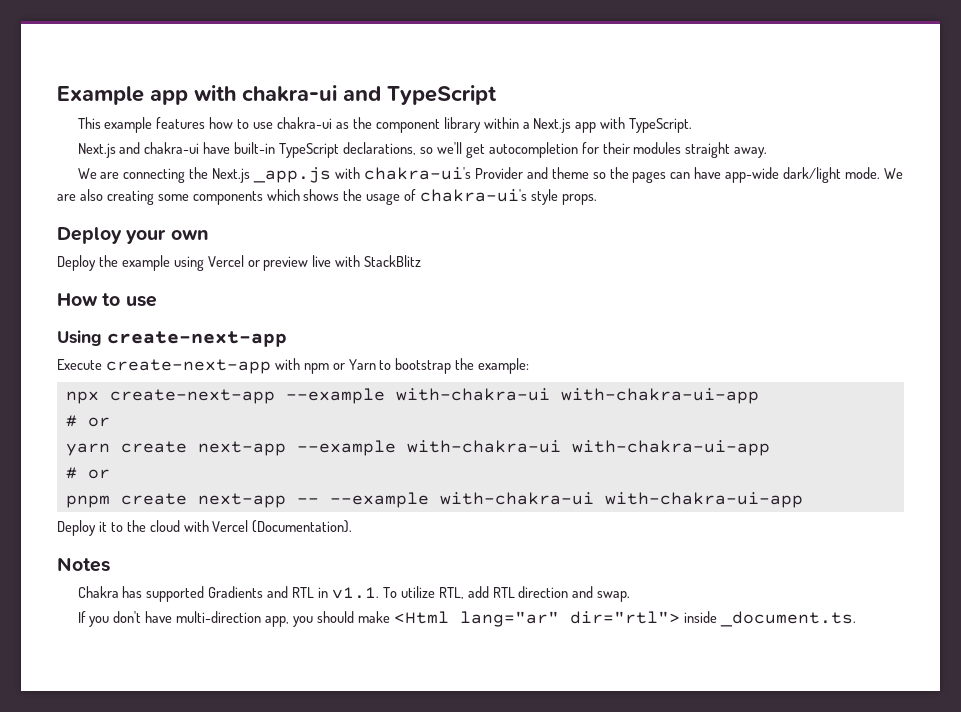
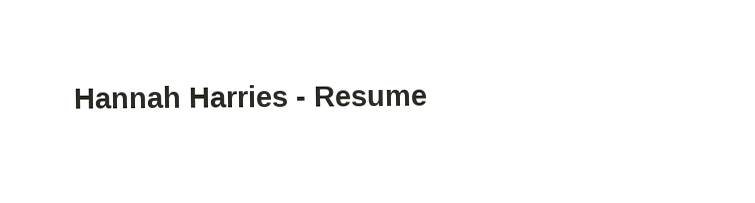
- Example app with chakra-ui and TypeScript
- This example features how to use chakra-ui as the component library within a Next.js app with TypeScript.
- Next.js and chakra-ui have built-in TypeScript declarations, so we'll get autocompletion for their modules straight away.
- We are connecting the Next.js _app.js with chakra-ui's Provider and theme so the pages can have app-wide dark/light mode. We are also creating some components which shows the usage of chakra-ui's style props.
- Deploy your own
- Deploy the example using Vercel or preview live with StackBlitz
- How to use
- Using create-next-app
- Execute create-next-app with npm or Yarn to bootstrap the example:
- npx create-next-app --example with-chakra-ui with-chakra-ui-app
- # or
- yarn create next-app --example with-chakra-ui with-chakra-ui-app
- # or
- pnpm create next-app -- --example with-chakra-ui with-chakra-ui-app
- Deploy it to the cloud with Vercel (Documentation).
- Notes
- Chakra has supported Gradients and RTL in v1.1. To utilize RTL, add RTL direction and swap.
- If you don't have multi-direction app, you should make <Html lang="ar" dir="rtl"> inside _document.ts.
+ Hannah Harries - Resume

